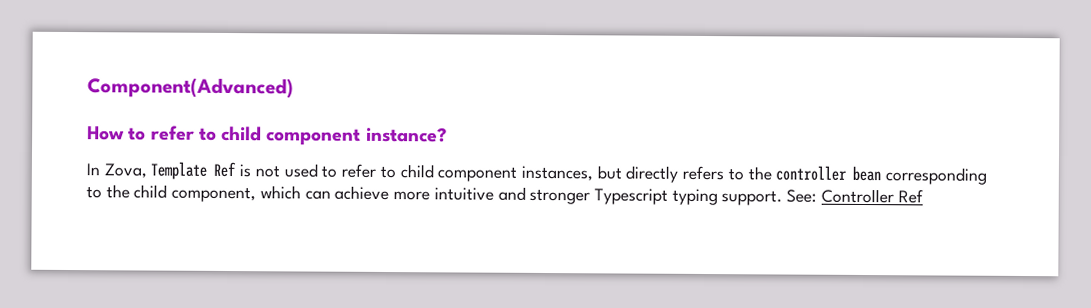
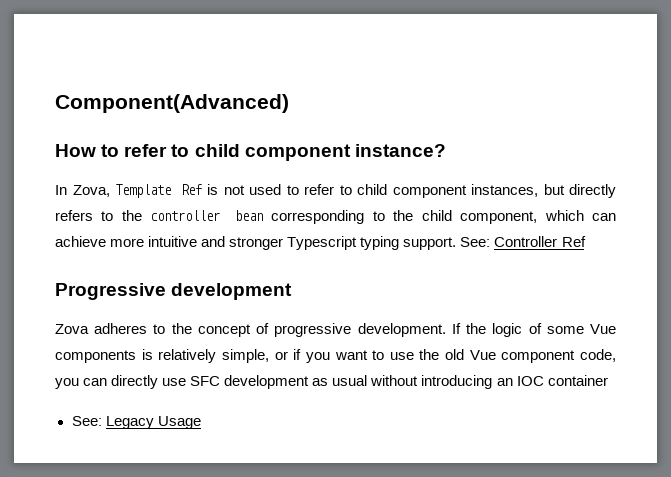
+ Progressive development
+ Zova adheres to the concept of progressive development. If the logic of some Vue components is relatively simple, or if you want to use the old Vue component code, you can directly use SFC development as usual without introducing an IOC container
+ See: Legacy Usage

